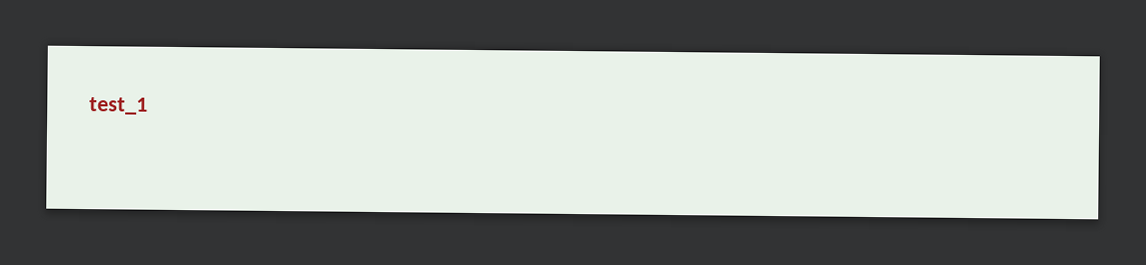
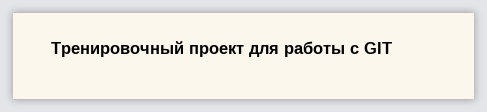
- test_1
+ Тренировочный проект для работы с GIT

